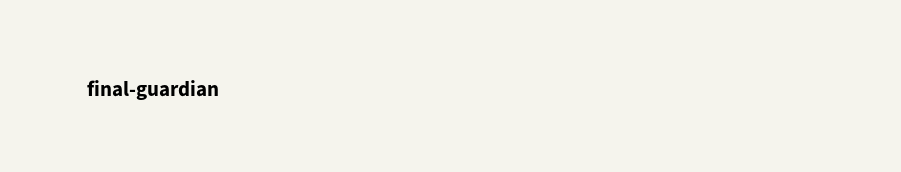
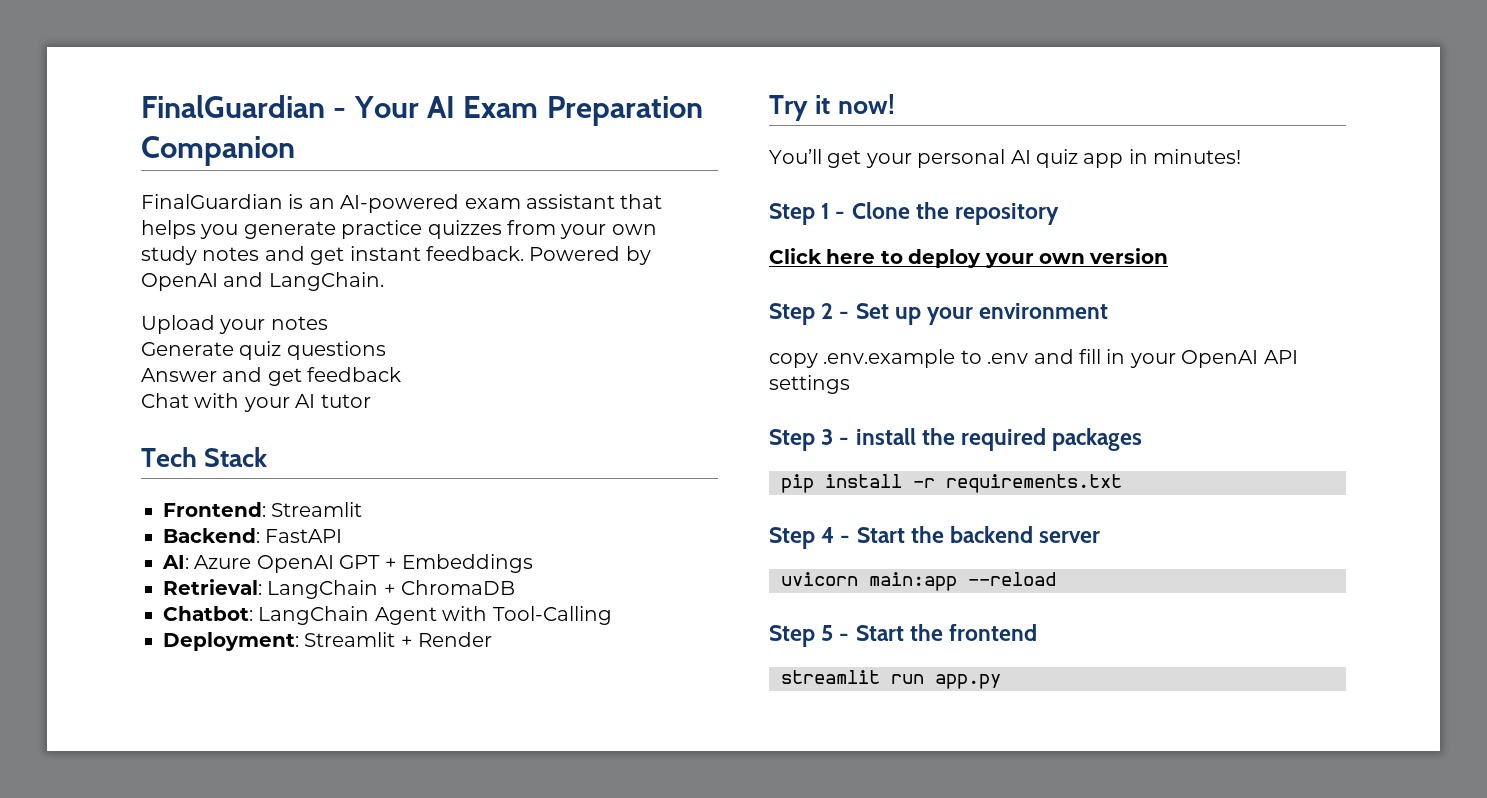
- final-guardian
+ FinalGuardian - Your AI Exam Preparation Companion
+ FinalGuardian is an AI-powered exam assistant that helps you generate practice quizzes from your own study notes and get instant feedback. Powered by OpenAI and LangChain.
+ Upload your notes
+ Generate quiz questions
+ Answer and get feedback
+ Chat with your AI tutor
+ Tech Stack
+ Frontend: Streamlit
+ Backend: FastAPI
+ AI: Azure OpenAI GPT + Embeddings
+ Retrieval: LangChain + ChromaDB
+ Chatbot: LangChain Agent with Tool-Calling
+ Deployment: Streamlit + Render
+ Try it now!
+ You’ll get your personal AI quiz app in minutes!
+ Step 1 - Clone the repository
+ Click here to deploy your own version
+ Step 2 - Set up your environment
+ copy .env.example to .env and fill in your OpenAI API settings
+ Step 3 - install the required packages
+ pip install -r requirements.txt
+ Step 4 - Start the backend server
+ uvicorn main:app --reload
+ Step 5 - Start the frontend
+ streamlit run app.py

